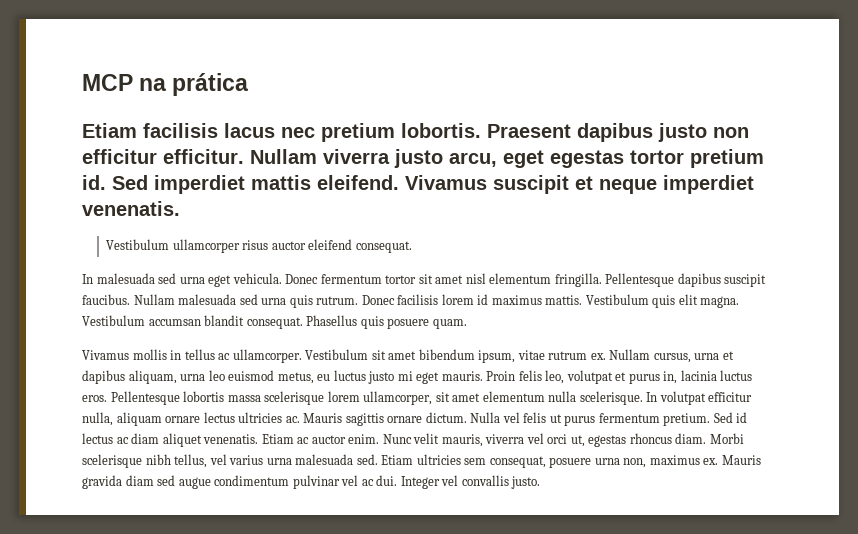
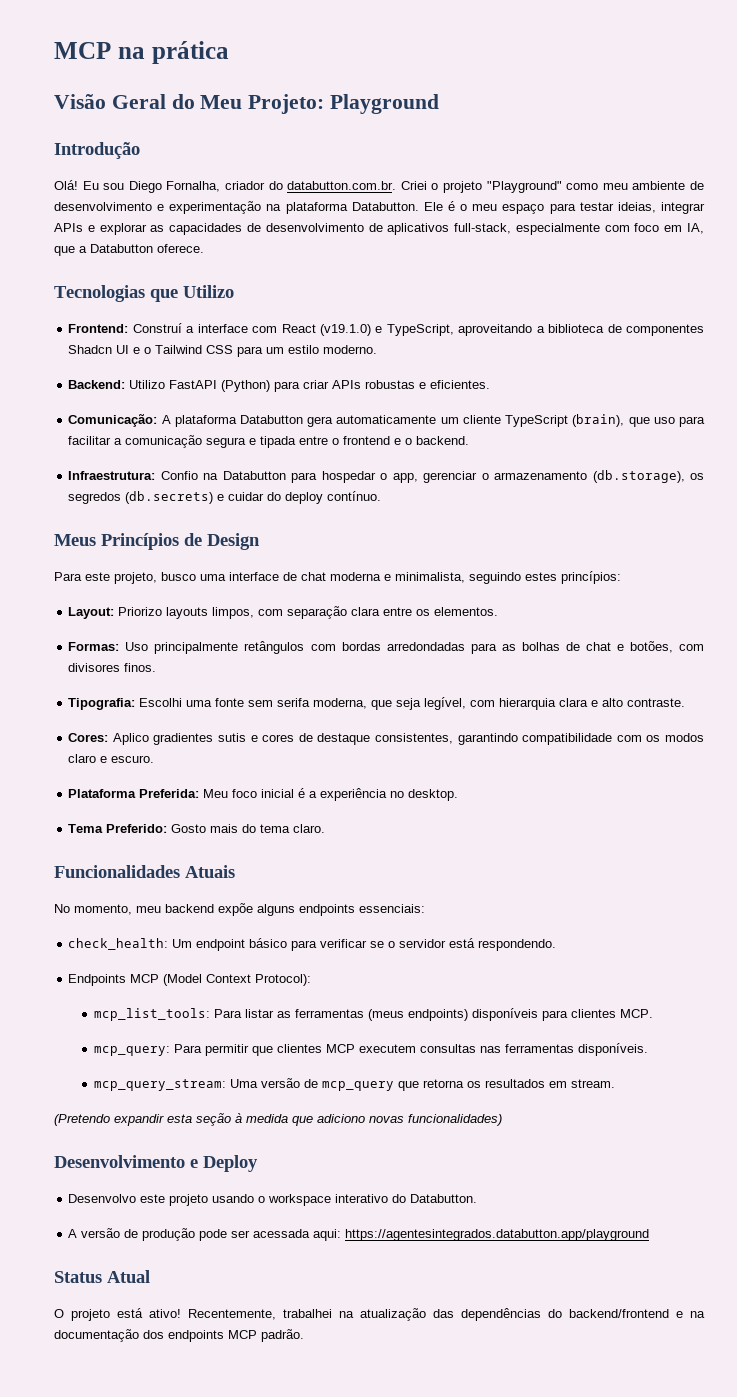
- Etiam facilisis lacus nec pretium lobortis. Praesent dapibus justo non efficitur efficitur. Nullam viverra justo arcu, eget egestas tortor pretium id. Sed imperdiet mattis eleifend. Vivamus suscipit et neque imperdiet venenatis.
- Vestibulum ullamcorper risus auctor eleifend consequat.
- In malesuada sed urna eget vehicula. Donec fermentum tortor sit amet nisl elementum fringilla. Pellentesque dapibus suscipit faucibus. Nullam malesuada sed urna quis rutrum. Donec facilisis lorem id maximus mattis. Vestibulum quis elit magna. Vestibulum accumsan blandit consequat. Phasellus quis posuere quam.
- Vivamus mollis in tellus ac ullamcorper. Vestibulum sit amet bibendum ipsum, vitae rutrum ex. Nullam cursus, urna et dapibus aliquam, urna leo euismod metus, eu luctus justo mi eget mauris. Proin felis leo, volutpat et purus in, lacinia luctus eros. Pellentesque lobortis massa scelerisque lorem ullamcorper, sit amet elementum nulla scelerisque. In volutpat efficitur nulla, aliquam ornare lectus ultricies ac. Mauris sagittis ornare dictum. Nulla vel felis ut purus fermentum pretium. Sed id lectus ac diam aliquet venenatis. Etiam ac auctor enim. Nunc velit mauris, viverra vel orci ut, egestas rhoncus diam. Morbi scelerisque nibh tellus, vel varius urna malesuada sed. Etiam ultricies sem consequat, posuere urna non, maximus ex. Mauris gravida diam sed augue condimentum pulvinar vel ac dui. Integer vel convallis justo.
+ Visão Geral do Meu Projeto: Playground
+ Introdução
+ Olá! Eu sou Diego Fornalha, criador do databutton.com.br. Criei o projeto "Playground" como meu ambiente de desenvolvimento e experimentação na plataforma Databutton. Ele é o meu espaço para testar ideias, integrar APIs e explorar as capacidades de desenvolvimento de aplicativos full-stack, especialmente com foco em IA, que a Databutton oferece.
+ Tecnologias que Utilizo
+ Frontend: Construí a interface com React (v19.1.0) e TypeScript, aproveitando a biblioteca de componentes Shadcn UI e o Tailwind CSS para um estilo moderno.
+ Backend: Utilizo FastAPI (Python) para criar APIs robustas e eficientes.
+ Comunicação: A plataforma Databutton gera automaticamente um cliente TypeScript (brain), que uso para facilitar a comunicação segura e tipada entre o frontend e o backend.
+ Infraestrutura: Confio na Databutton para hospedar o app, gerenciar o armazenamento (db.storage), os segredos (db.secrets) e cuidar do deploy contínuo.
+ Meus Princípios de Design
+ Para este projeto, busco uma interface de chat moderna e minimalista, seguindo estes princípios:
+ Layout: Priorizo layouts limpos, com separação clara entre os elementos.
+ Formas: Uso principalmente retângulos com bordas arredondadas para as bolhas de chat e botões, com divisores finos.
+ Tipografia: Escolhi uma fonte sem serifa moderna, que seja legível, com hierarquia clara e alto contraste.
+ Cores: Aplico gradientes sutis e cores de destaque consistentes, garantindo compatibilidade com os modos claro e escuro.
+ Plataforma Preferida: Meu foco inicial é a experiência no desktop.
+ Tema Preferido: Gosto mais do tema claro.
+ Funcionalidades Atuais
+ No momento, meu backend expõe alguns endpoints essenciais:
+ check_health: Um endpoint básico para verificar se o servidor está respondendo.
+ Endpoints MCP (Model Context Protocol):
+ mcp_list_tools: Para listar as ferramentas (meus endpoints) disponíveis para clientes MCP.
+ mcp_query: Para permitir que clientes MCP executem consultas nas ferramentas disponíveis.
+ mcp_query_stream: Uma versão de mcp_query que retorna os resultados em stream.
+ (Pretendo expandir esta seção à medida que adiciono novas funcionalidades)
+ Desenvolvimento e Deploy
+ Desenvolvo este projeto usando o workspace interativo do Databutton.
+ A versão de produção pode ser acessada aqui: https://agentesintegrados.databutton.app/playground
+ Status Atual
+ O projeto está ativo! Recentemente, trabalhei na atualização das dependências do backend/frontend e na documentação dos endpoints MCP padrão.

